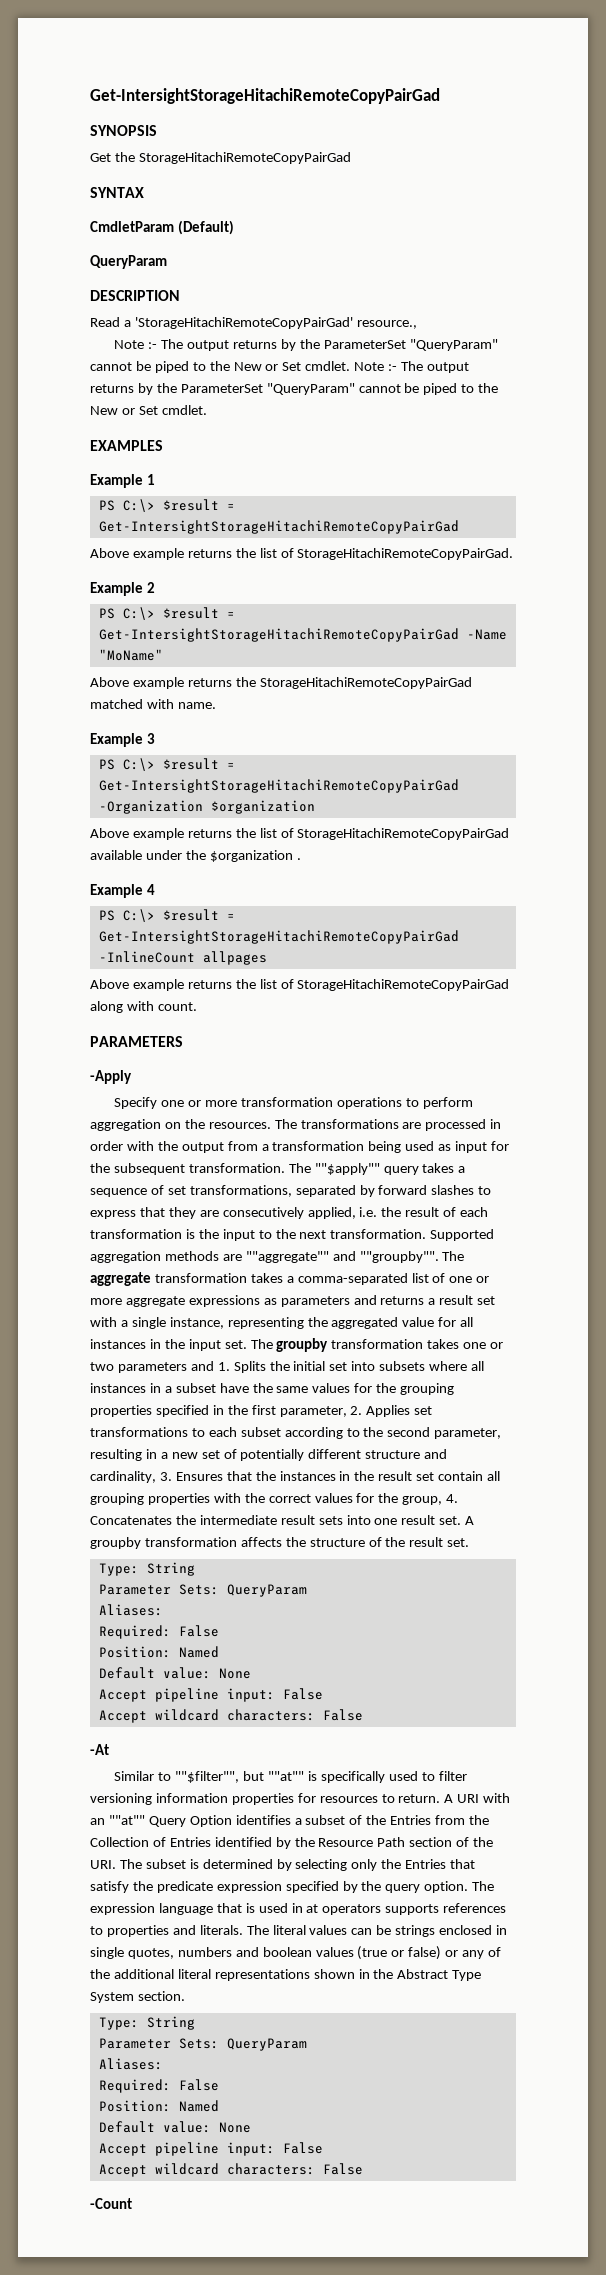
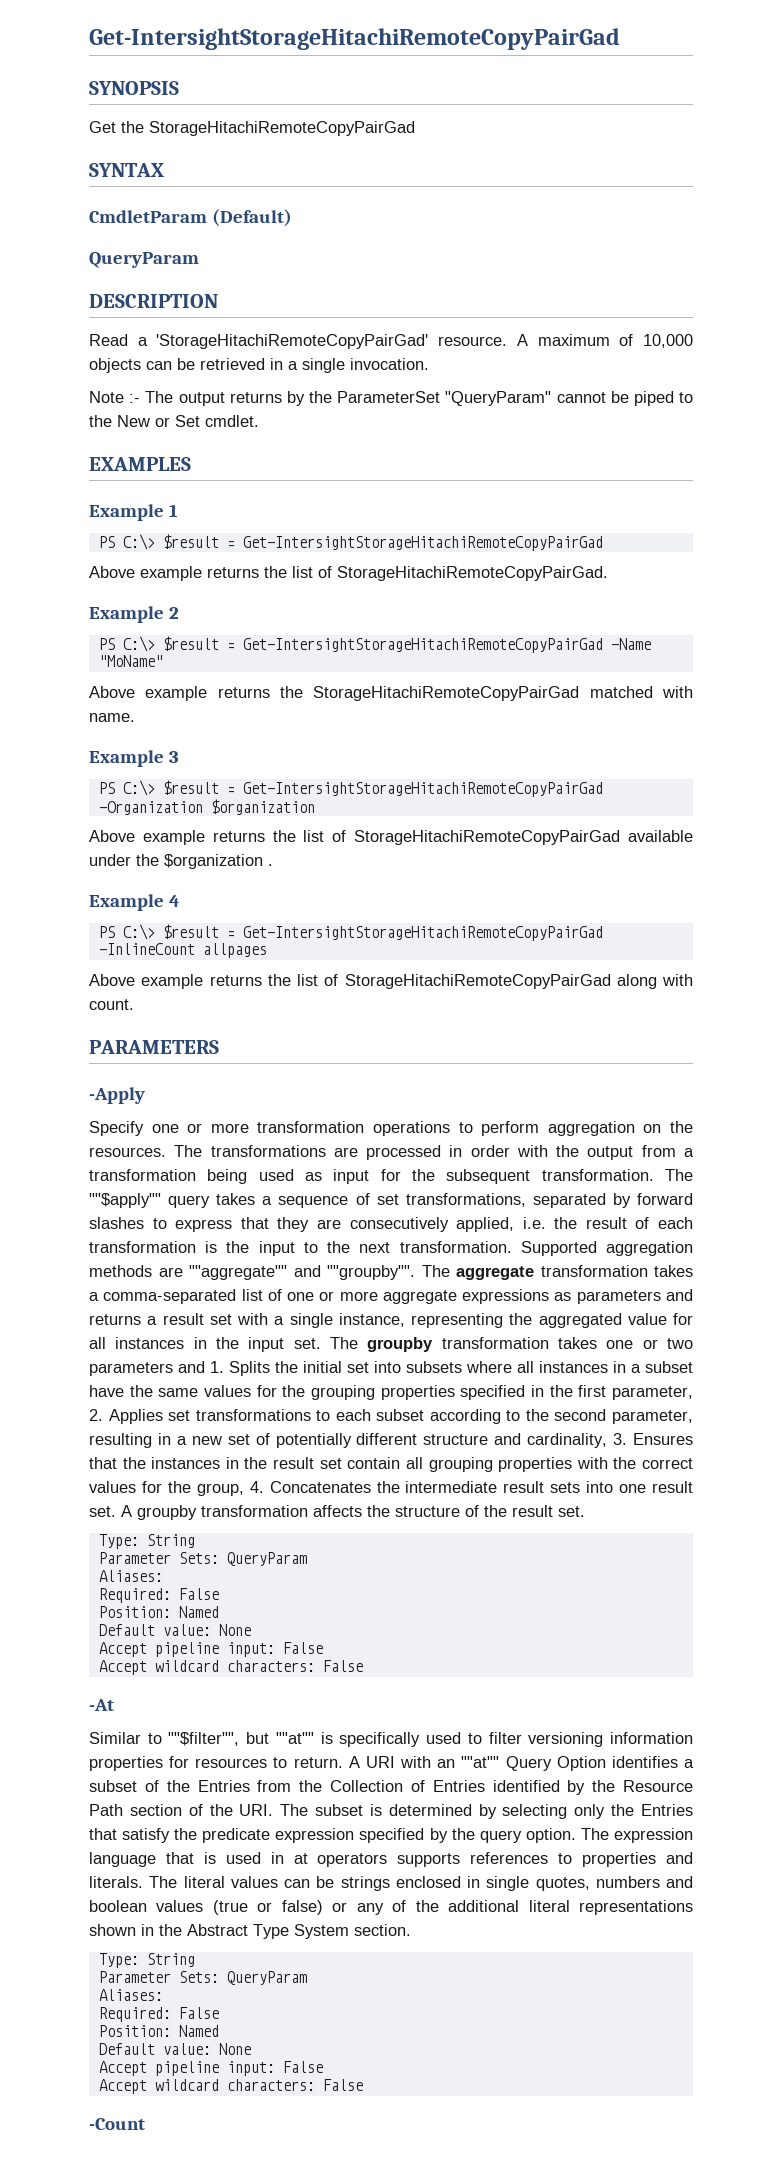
- Read a 'StorageHitachiRemoteCopyPairGad' resource.,
+ Read a 'StorageHitachiRemoteCopyPairGad' resource. A maximum of 10,000 objects can be retrieved in a single invocation.
- Note :- The output returns by the ParameterSet "QueryParam" cannot be piped to the New or Set cmdlet. Note :- The output returns by the ParameterSet "QueryParam" cannot be piped to the New or Set cmdlet.
+ Note :- The output returns by the ParameterSet "QueryParam" cannot be piped to the New or Set cmdlet.

